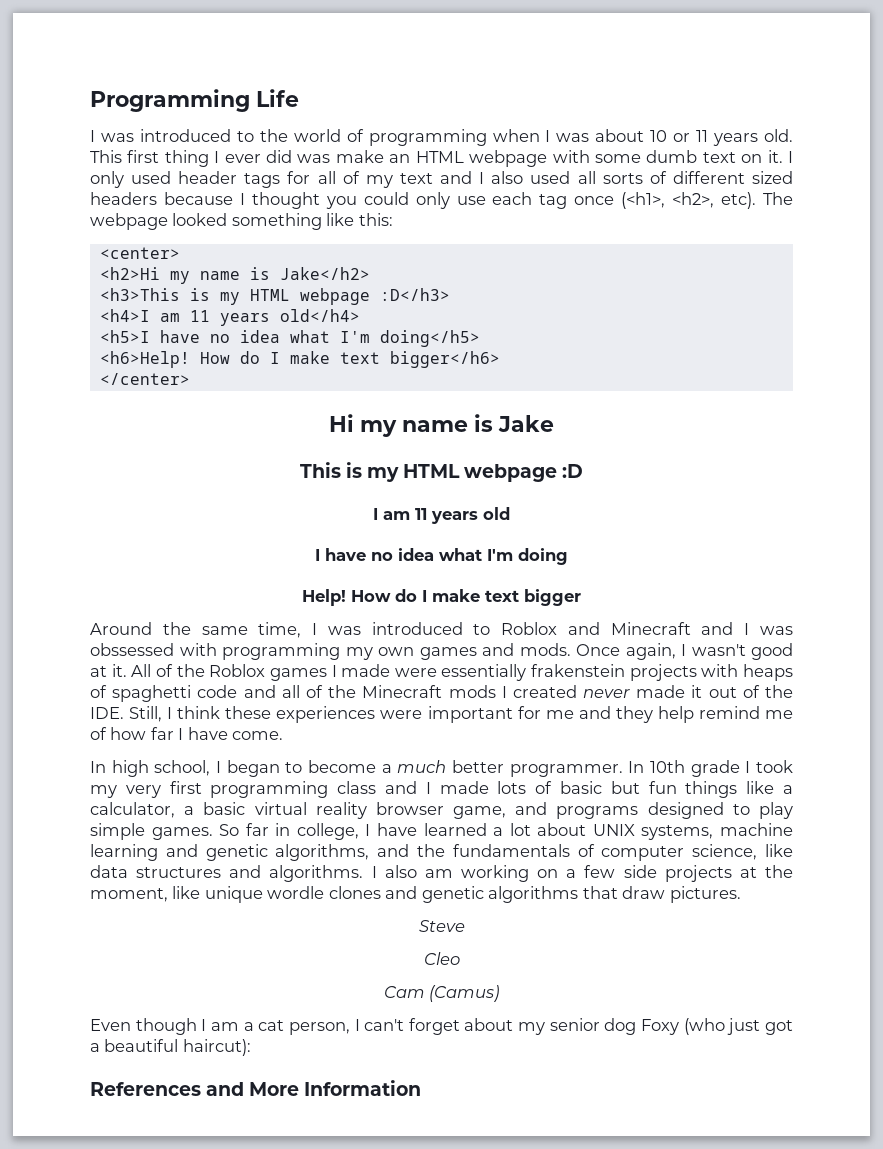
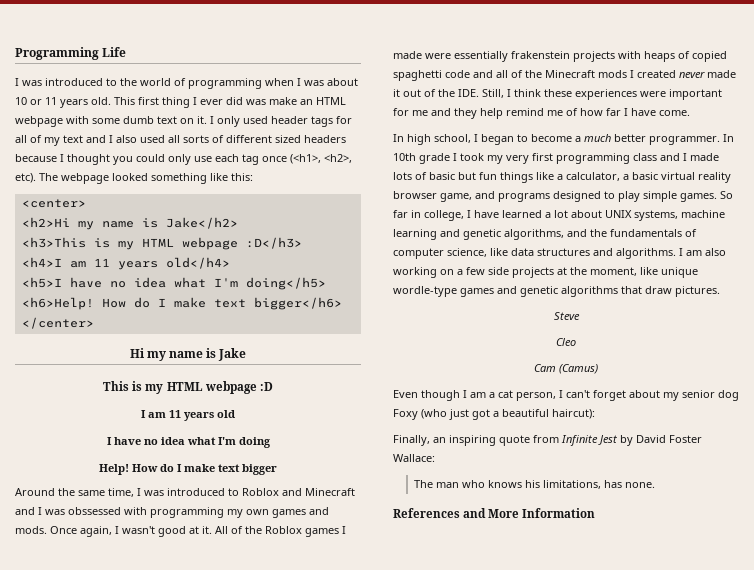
- All of the Roblox games I made were essentially frakenstein projects with heaps of spaghetti code and all of the Minecraft mods I created never made it out of the IDE. Still, I think these experiences were important for me and they help remind me of how far I have come.
+ All of the Roblox games I made were essentially frakenstein projects with heaps of copied spaghetti code and all of the Minecraft mods I created never made it out of the IDE. Still, I think these experiences were important for me and they help remind me of how far I have come.
- I also am working on a few side projects at the moment, like unique wordle clones and genetic algorithms that draw pictures.
+ I am also working on a few side projects at the moment, like unique wordle-type games and genetic algorithms that draw pictures.
+ Finally, an inspiring quote from Infinite Jest by David Foster Wallace:
+ The man who knows his limitations, has none.

